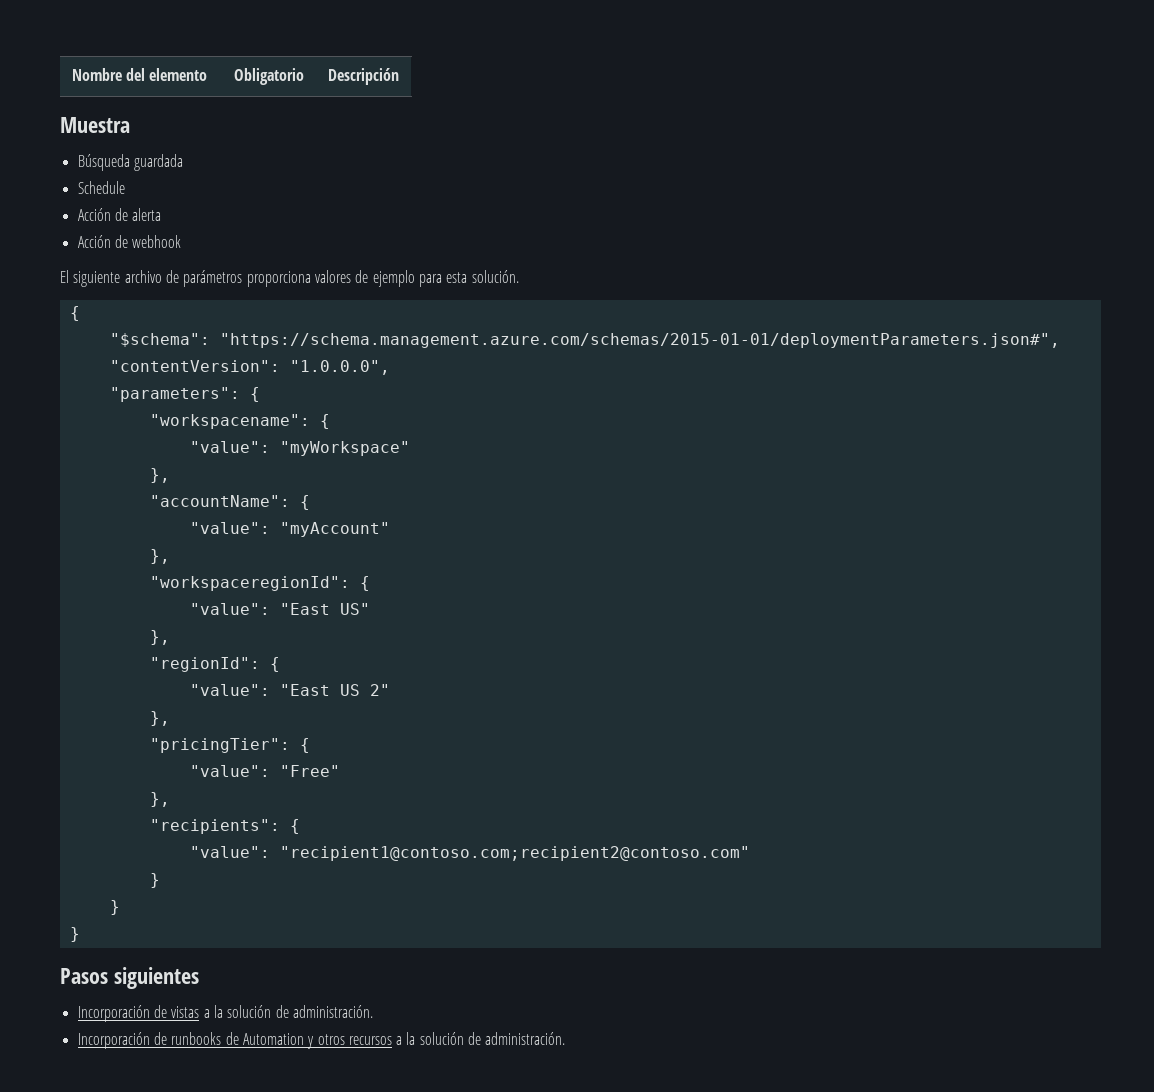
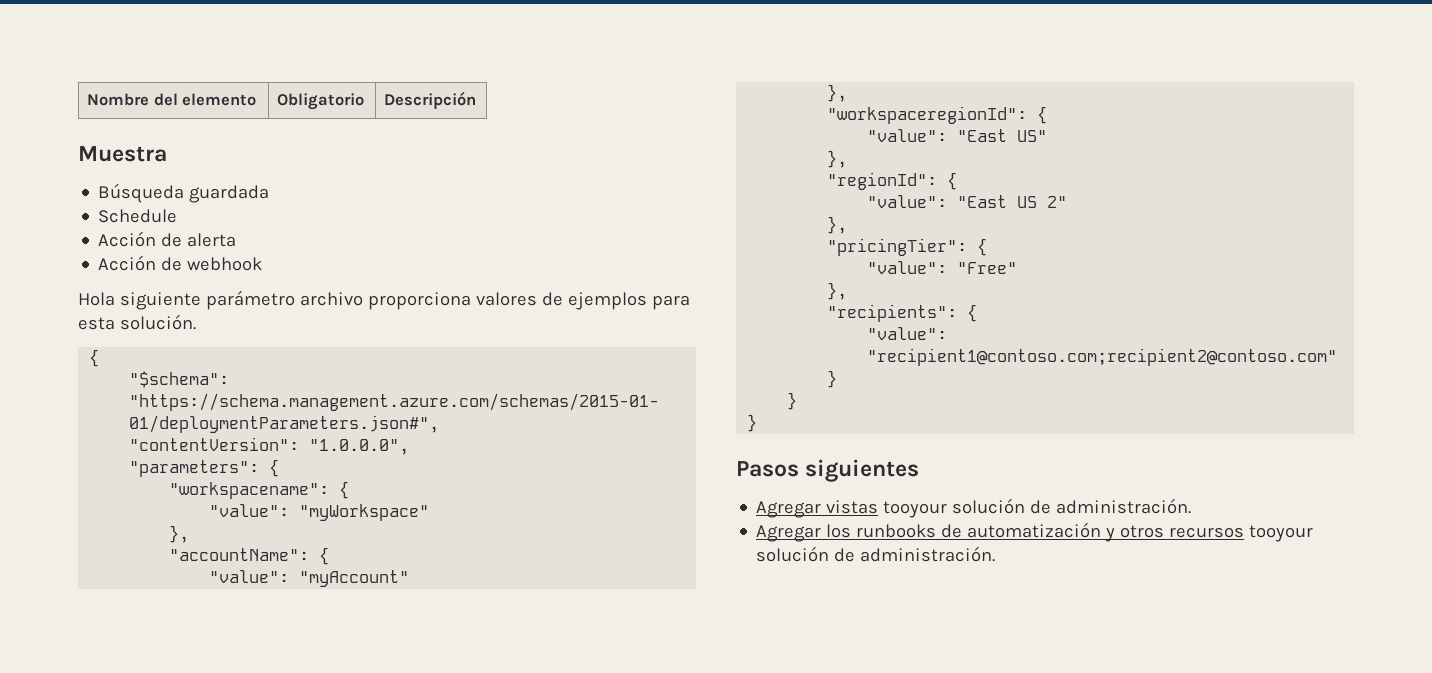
- El siguiente archivo de parámetros proporciona valores de ejemplo para esta solución.
+ Hola siguiente parámetro archivo proporciona valores de ejemplos para esta solución.
- Incorporación de vistas a la solución de administración.
+ Agregar vistas tooyour solución de administración.
- Incorporación de runbooks de Automation y otros recursos a la solución de administración.
+ Agregar los runbooks de automatización y otros recursos tooyour solución de administración.

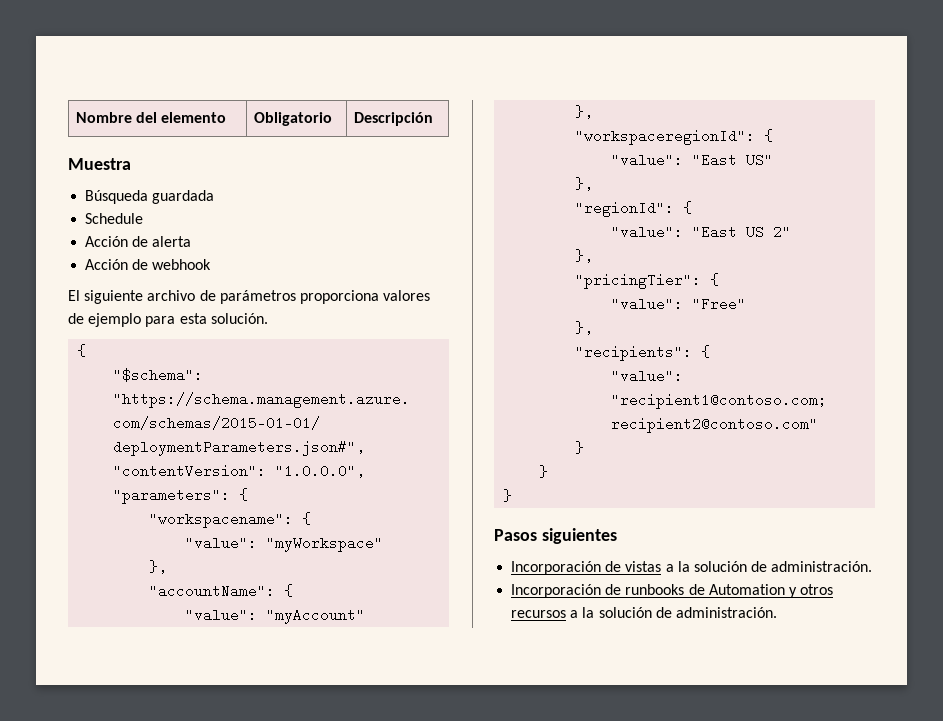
- Hola siguiente parámetro archivo proporciona valores de ejemplos para esta solución.
+ El siguiente archivo de parámetros proporciona valores de ejemplo para esta solución.
- Agregar vistas tooyour solución de administración.
+ Incorporación de vistas a la solución de administración.
- Agregar los runbooks de automatización y otros recursos tooyour solución de administración.
+ Incorporación de runbooks de Automation y otros recursos a la solución de administración.

